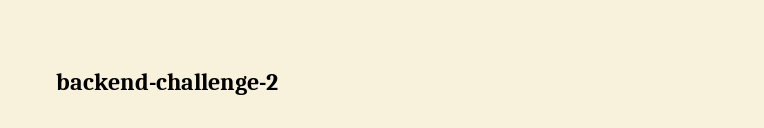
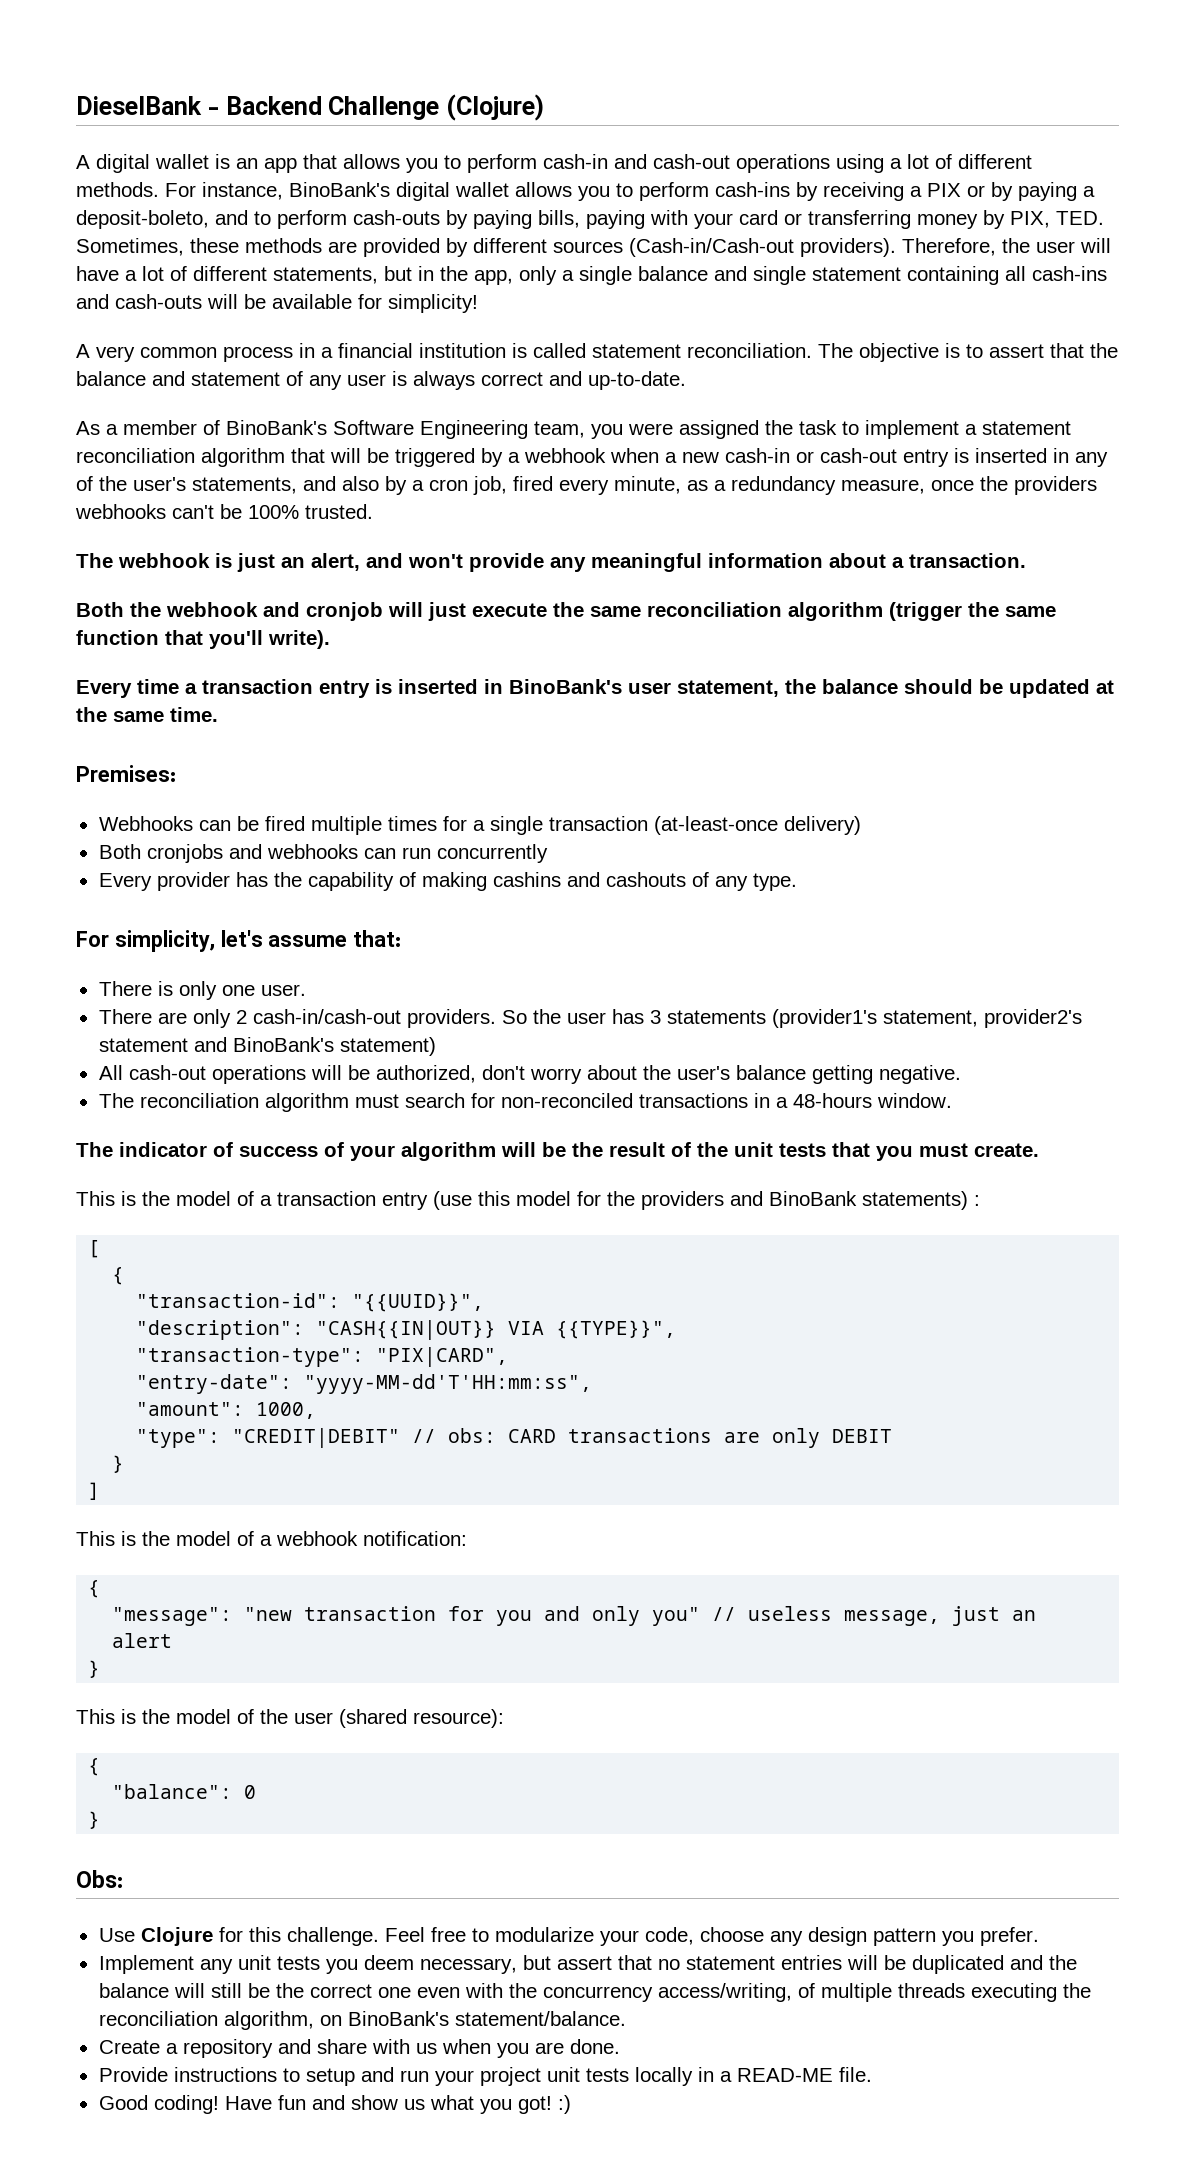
- backend-challenge-2
+ DieselBank - Backend Challenge (Clojure)
+ A digital wallet is an app that allows you to perform cash-in and cash-out operations using a lot of different methods. For instance, BinoBank's digital wallet allows you to perform cash-ins by receiving a PIX or by paying a deposit-boleto, and to perform cash-outs by paying bills, paying with your card or transferring money by PIX, TED. Sometimes, these methods are provided by different sources (Cash-in/Cash-out providers). Therefore, the user will have a lot of different statements, but in the app, only a single balance and single statement containing all cash-ins and cash-outs will be available for simplicity!
+ A very common process in a financial institution is called statement reconciliation. The objective is to assert that the balance and statement of any user is always correct and up-to-date.
+ As a member of BinoBank's Software Engineering team, you were assigned the task to implement a statement reconciliation algorithm that will be triggered by a webhook when a new cash-in or cash-out entry is inserted in any of the user's statements, and also by a cron job, fired every minute, as a redundancy measure, once the providers webhooks can't be 100% trusted.
+ The webhook is just an alert, and won't provide any meaningful information about a transaction.
+ Both the webhook and cronjob will just execute the same reconciliation algorithm (trigger the same function that you'll write).
+ Every time a transaction entry is inserted in BinoBank's user statement, the balance should be updated at the same time.
+ Premises:
+ Webhooks can be fired multiple times for a single transaction (at-least-once delivery)
+ Both cronjobs and webhooks can run concurrently
+ Every provider has the capability of making cashins and cashouts of any type.
+ For simplicity, let's assume that:
+ There is only one user.
+ There are only 2 cash-in/cash-out providers. So the user has 3 statements (provider1's statement, provider2's statement and BinoBank's statement)
+ All cash-out operations will be authorized, don't worry about the user's balance getting negative.
+ The reconciliation algorithm must search for non-reconciled transactions in a 48-hours window.
+ The indicator of success of your algorithm will be the result of the unit tests that you must create.
+ This is the model of a transaction entry (use this model for the providers and BinoBank statements) :
+ [
+ {
+ "transaction-id": "{{UUID}}",
+ "description": "CASH{{IN|OUT}} VIA {{TYPE}}",
+ "transaction-type": "PIX|CARD",
+ "entry-date": "yyyy-MM-dd'T'HH:mm:ss",
+ "amount": 1000,
+ "type": "CREDIT|DEBIT" // obs: CARD transactions are only DEBIT
+ }
+ ]
+ This is the model of a webhook notification:
+ {
+ "message": "new transaction for you and only you" // useless message, just an alert
+ }
+ This is the model of the user (shared resource):
+ {
+ "balance": 0
+ }
+ Obs:
+ Use Clojure for this challenge. Feel free to modularize your code, choose any design pattern you prefer.
+ Implement any unit tests you deem necessary, but assert that no statement entries will be duplicated and the balance will still be the correct one even with the concurrency access/writing, of multiple threads executing the reconciliation algorithm, on BinoBank's statement/balance.
+ Create a repository and share with us when you are done.
+ Provide instructions to setup and run your project unit tests locally in a READ-ME file.
+ Good coding! Have fun and show us what you got! :)

